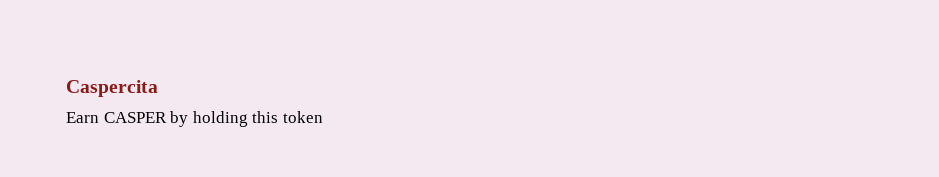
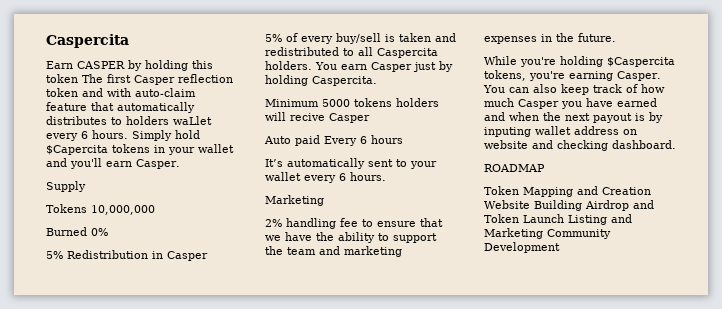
- Earn CASPER by holding this token
+ Earn CASPER by holding this token The first Casper reflection token and with auto-claim feature that automatically distributes to holders waLlet every 6 hours. Simply hold $Capercita tokens in your wallet and you'll earn Casper.
+ Supply
+ Tokens 10,000,000
+ Burned 0%
+ 5% Redistribution in Casper
+ 5% of every buy/sell is taken and redistributed to all Caspercita holders. You earn Casper just by holding Caspercita.
+ Minimum 5000 tokens holders will recive Casper
+ Auto paid Every 6 hours
+ It’s automatically sent to your wallet every 6 hours.
+ Marketing
+ 2% handling fee to ensure that we have the ability to support the team and marketing expenses in the future.
+ While you're holding $Caspercita tokens, you're earning Casper. You can also keep track of how much Casper you have earned and when the next payout is by inputing wallet address on website and checking dashboard.
+ ROADMAP
+ Token Mapping and Creation Website Building Airdrop and Token Launch Listing and Marketing Community Development

